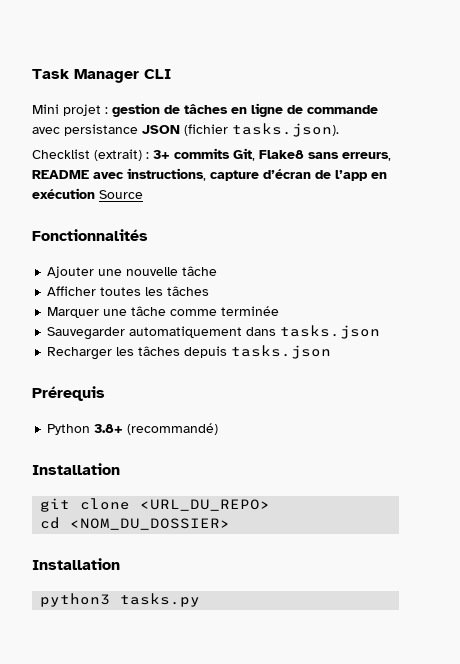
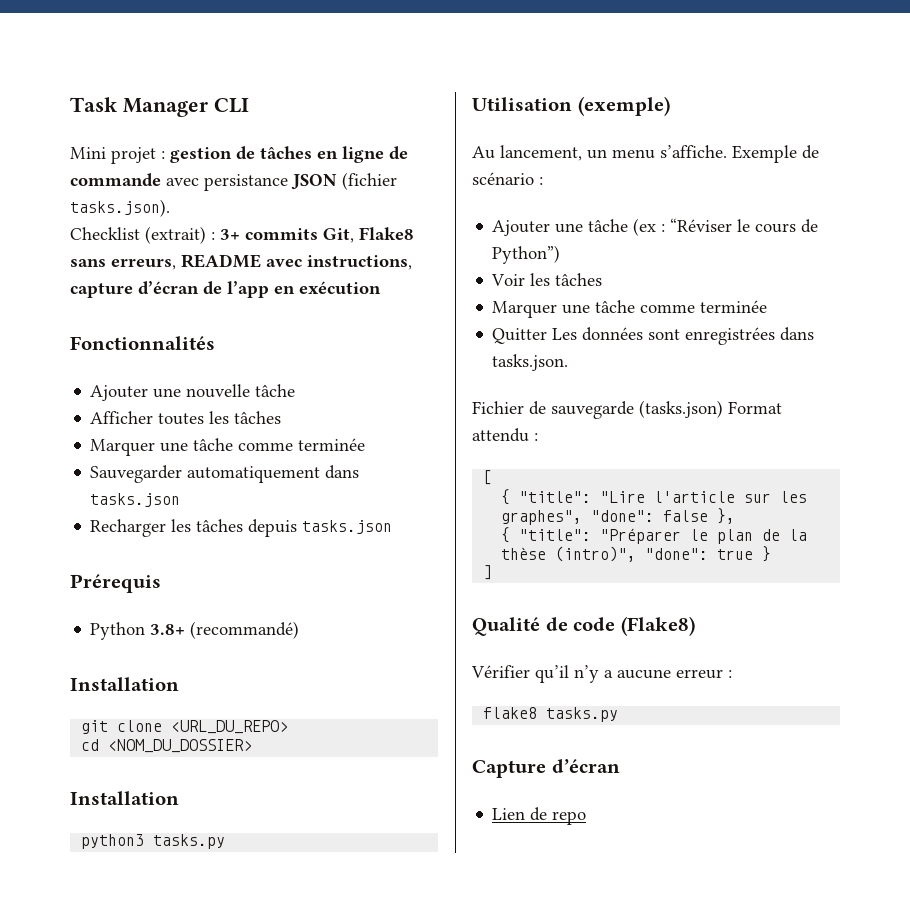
- Checklist (extrait) : 3+ commits Git, Flake8 sans erreurs, README avec instructions, capture d’écran de l’app en exécution Source
+ Checklist (extrait) : 3+ commits Git, Flake8 sans erreurs, README avec instructions, capture d’écran de l’app en exécution
+ Utilisation (exemple)
+ Au lancement, un menu s’affiche. Exemple de scénario :
+ Ajouter une tâche (ex : “Réviser le cours de Python”)
+ Voir les tâches
+ Marquer une tâche comme terminée
+ Quitter Les données sont enregistrées dans tasks.json.
+ Fichier de sauvegarde (tasks.json) Format attendu :
+ [
+ { "title": "Lire l'article sur les graphes", "done": false },
+ { "title": "Préparer le plan de la thèse (intro)", "done": true }
+ ]
+ Qualité de code (Flake8)
+ Vérifier qu’il n’y a aucune erreur :
+ flake8 tasks.py
+ Capture d’écran
+ Lien de repo

